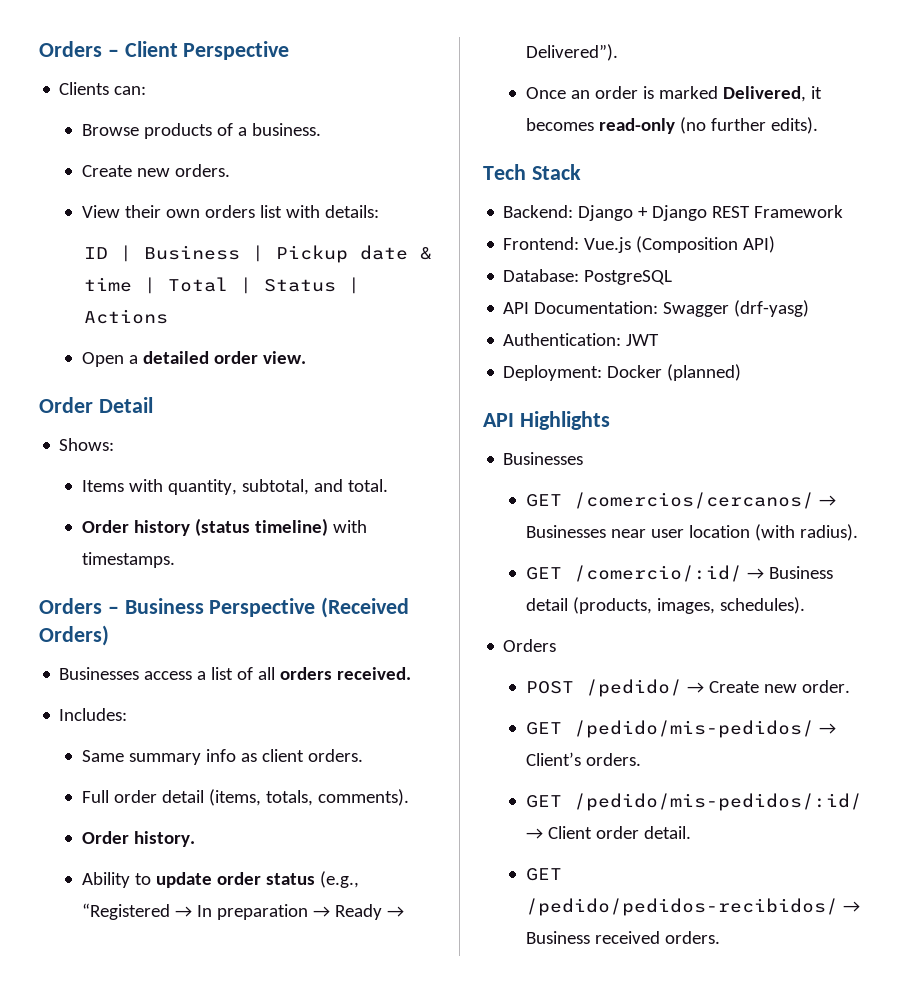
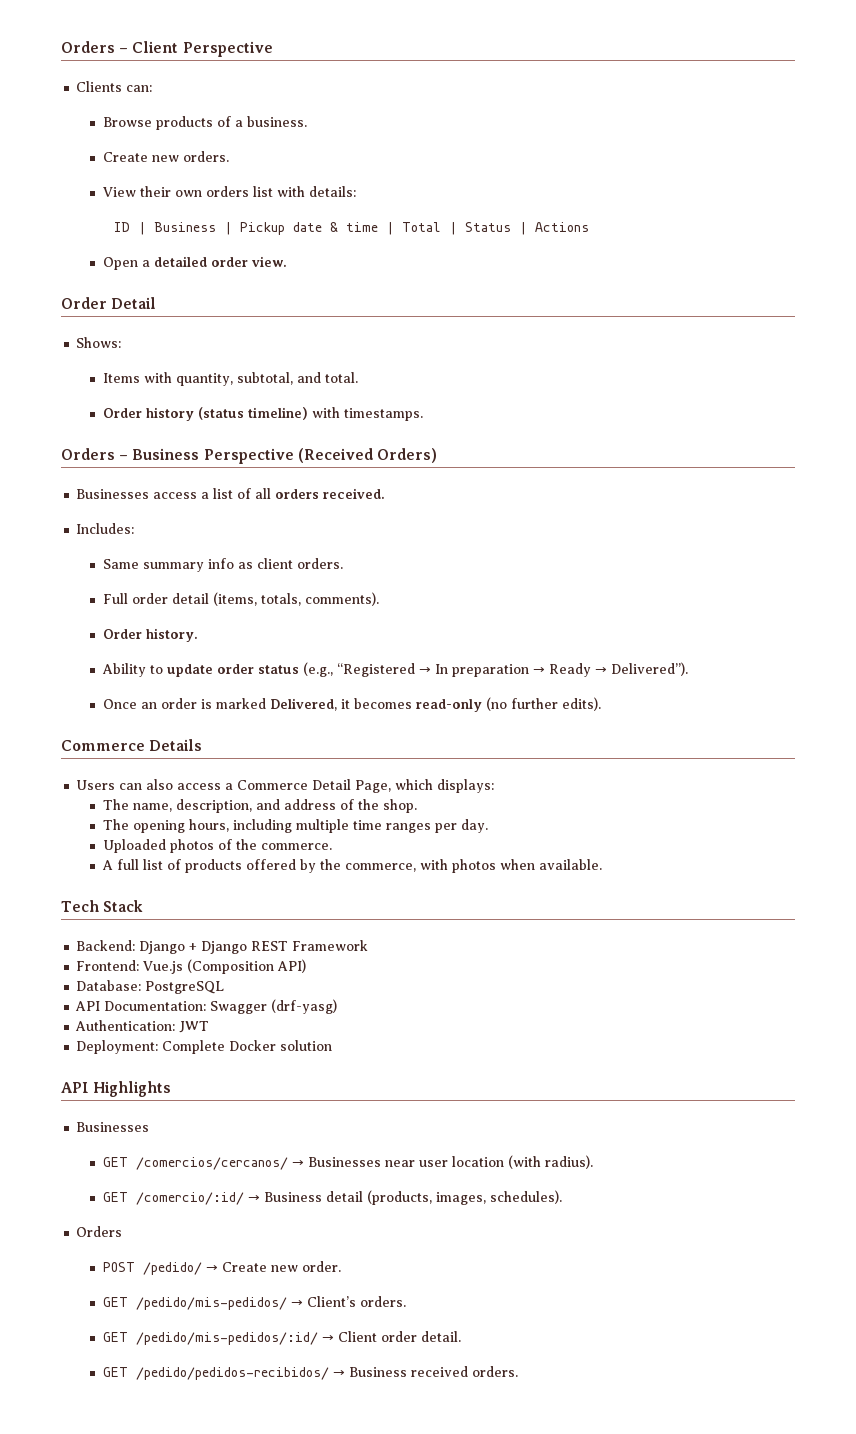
+ Commerce Details
+ Users can also access a Commerce Detail Page, which displays:
+ The name, description, and address of the shop.
+ The opening hours, including multiple time ranges per day.
+ Uploaded photos of the commerce.
+ A full list of products offered by the commerce, with photos when available.
- Deployment: Docker (planned)
+ Deployment: Complete Docker solution

